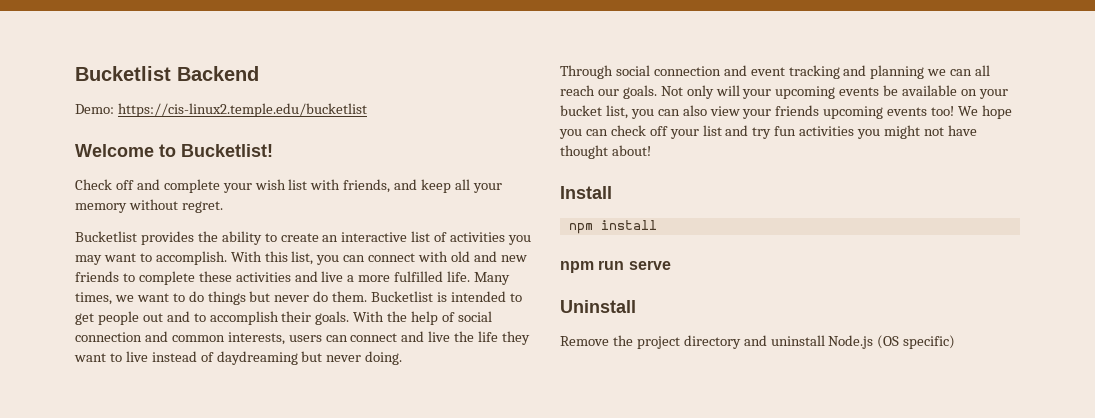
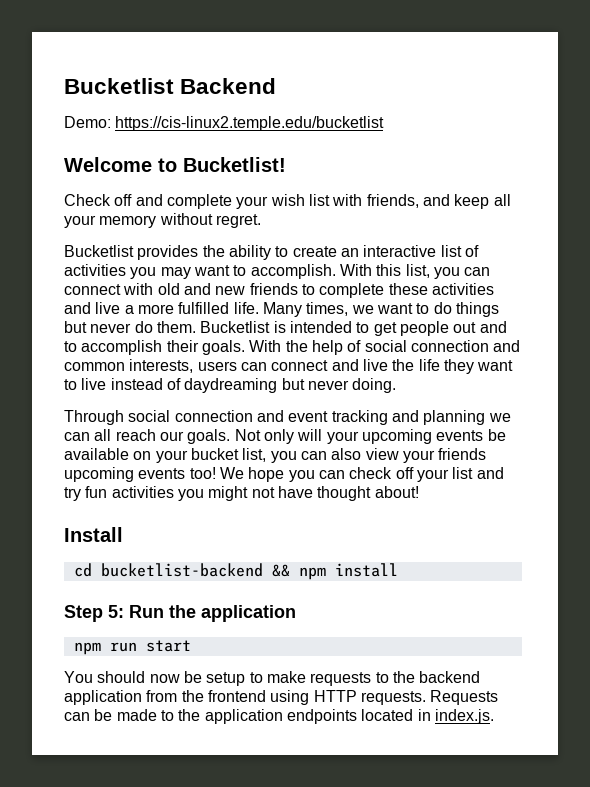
- npm install
+ cd bucketlist-backend && npm install
- npm run serve
- Uninstall
- Remove the project directory and uninstall Node.js (OS specific)
+ Step 5: Run the application
+ npm run start
+ You should now be setup to make requests to the backend application from the frontend using HTTP requests. Requests can be made to the application endpoints located in index.js.

